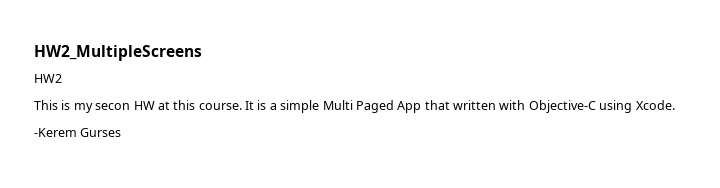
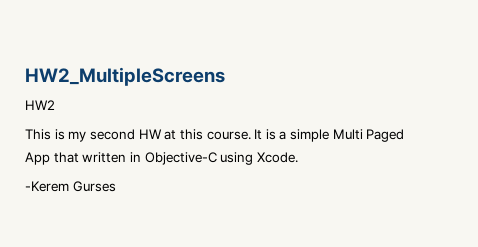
- This is my secon HW at this course.
+ This is my second HW at this course.
- It is a simple Multi Paged App that written with Objective-C using Xcode.
+ It is a simple Multi Paged App that written in Objective-C using Xcode.

